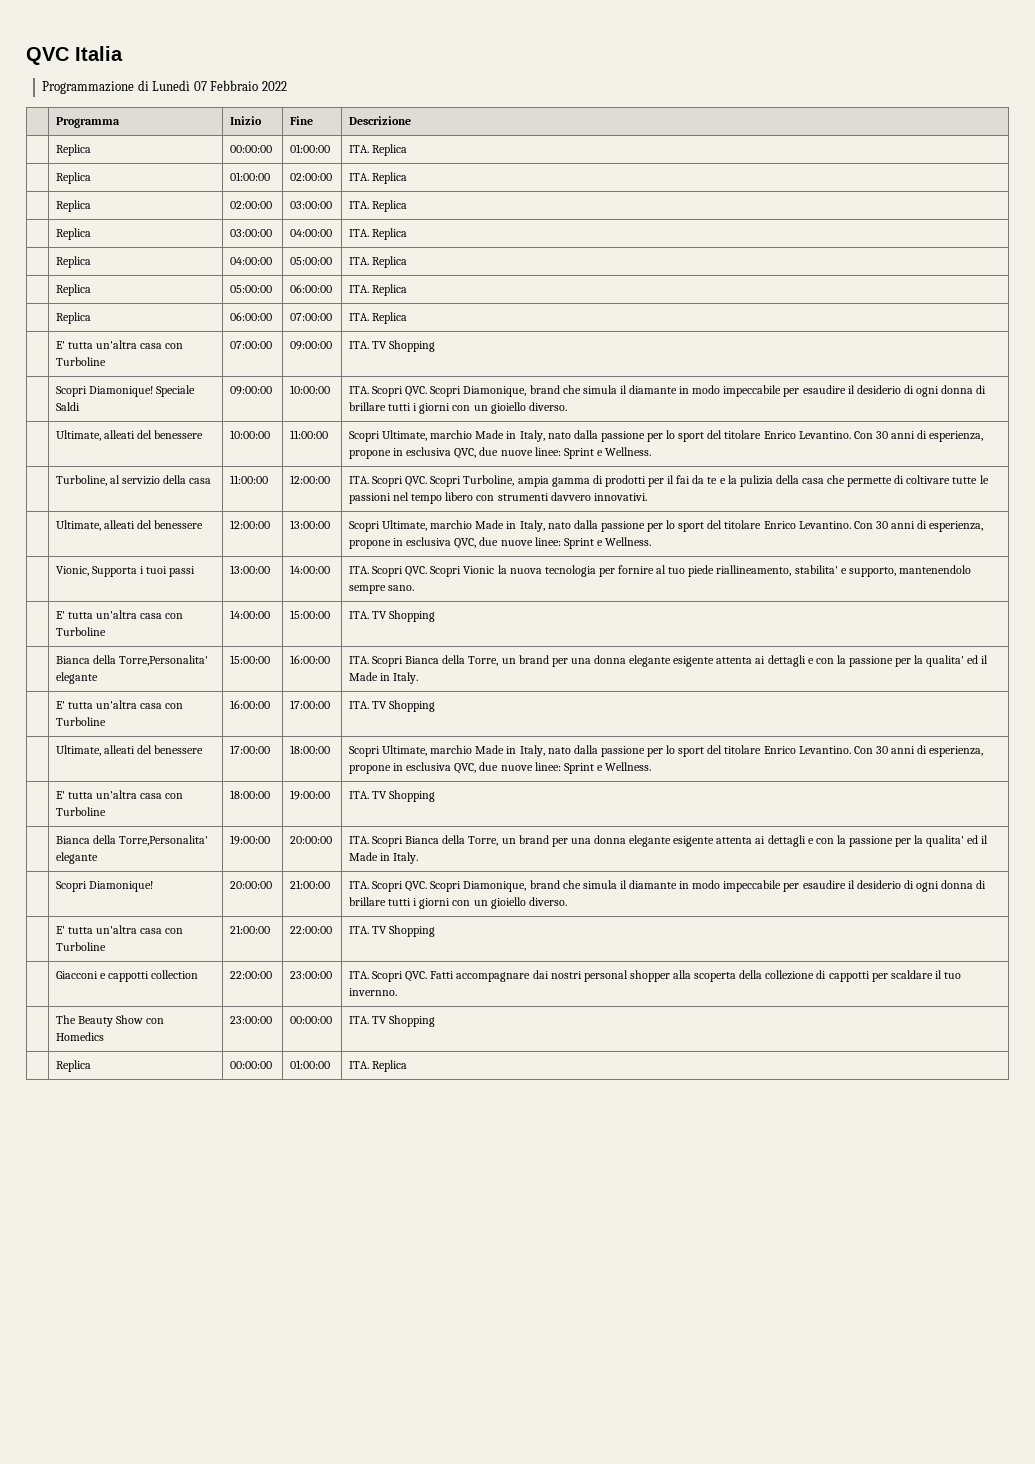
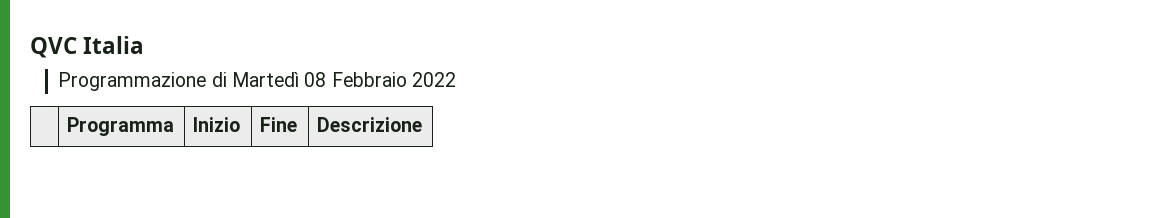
- Programmazione di Lunedì 07 Febbraio 2022
+ Programmazione di Martedì 08 Febbraio 2022
  | Programma | Inizio | Fine | Descrizione
- | Replica | 00:00:00 | 01:00:00 | ITA. Replica
- | Replica | 01:00:00 | 02:00:00 | ITA. Replica
- | Replica | 02:00:00 | 03:00:00 | ITA. Replica
- | Replica | 03:00:00 | 04:00:00 | ITA. Replica
- | Replica | 04:00:00 | 05:00:00 | ITA. Replica
- | Replica | 05:00:00 | 06:00:00 | ITA. Replica
- | Replica | 06:00:00 | 07:00:00 | ITA. Replica
- | E' tutta un'altra casa con Turboline | 07:00:00 | 09:00:00 | ITA. TV Shopping
- | Scopri Diamonique! Speciale Saldi | 09:00:00 | 10:00:00 | ITA. Scopri QVC. Scopri Diamonique, brand che simula il diamante in modo impeccabile per esaudire il desiderio di ogni donna di brillare tutti i giorni con un gioiello diverso.
- | Ultimate, alleati del benessere | 10:00:00 | 11:00:00 | Scopri Ultimate, marchio Made in Italy, nato dalla passione per lo sport del titolare Enrico Levantino. Con 30 anni di esperienza, propone in esclusiva QVC, due nuove linee: Sprint e Wellness.
- | Turboline, al servizio della casa | 11:00:00 | 12:00:00 | ITA. Scopri QVC. Scopri Turboline, ampia gamma di prodotti per il fai da te e la pulizia della casa che permette di coltivare tutte le passioni nel tempo libero con strumenti davvero innovativi.
- | Ultimate, alleati del benessere | 12:00:00 | 13:00:00 | Scopri Ultimate, marchio Made in Italy, nato dalla passione per lo sport del titolare Enrico Levantino. Con 30 anni di esperienza, propone in esclusiva QVC, due nuove linee: Sprint e Wellness.
- | Vionic, Supporta i tuoi passi | 13:00:00 | 14:00:00 | ITA. Scopri QVC. Scopri Vionic la nuova tecnologia per fornire al tuo piede riallineamento, stabilita' e supporto, mantenendolo sempre sano.
- | E' tutta un'altra casa con Turboline | 14:00:00 | 15:00:00 | ITA. TV Shopping
- | Bianca della Torre,Personalita' elegante | 15:00:00 | 16:00:00 | ITA. Scopri Bianca della Torre, un brand per una donna elegante esigente attenta ai dettagli e con la passione per la qualita' ed il Made in Italy.
- | E' tutta un'altra casa con Turboline | 16:00:00 | 17:00:00 | ITA. TV Shopping
- | Ultimate, alleati del benessere | 17:00:00 | 18:00:00 | Scopri Ultimate, marchio Made in Italy, nato dalla passione per lo sport del titolare Enrico Levantino. Con 30 anni di esperienza, propone in esclusiva QVC, due nuove linee: Sprint e Wellness.
- | E' tutta un'altra casa con Turboline | 18:00:00 | 19:00:00 | ITA. TV Shopping
- | Bianca della Torre,Personalita' elegante | 19:00:00 | 20:00:00 | ITA. Scopri Bianca della Torre, un brand per una donna elegante esigente attenta ai dettagli e con la passione per la qualita' ed il Made in Italy.
- | Scopri Diamonique! | 20:00:00 | 21:00:00 | ITA. Scopri QVC. Scopri Diamonique, brand che simula il diamante in modo impeccabile per esaudire il desiderio di ogni donna di brillare tutti i giorni con un gioiello diverso.
- | E' tutta un'altra casa con Turboline | 21:00:00 | 22:00:00 | ITA. TV Shopping
- | Giacconi e cappotti collection | 22:00:00 | 23:00:00 | ITA. Scopri QVC. Fatti accompagnare dai nostri personal shopper alla scoperta della collezione di cappotti per scaldare il tuo invernno.
- | The Beauty Show con Homedics | 23:00:00 | 00:00:00 | ITA. TV Shopping
- | Replica | 00:00:00 | 01:00:00 | ITA. Replica

